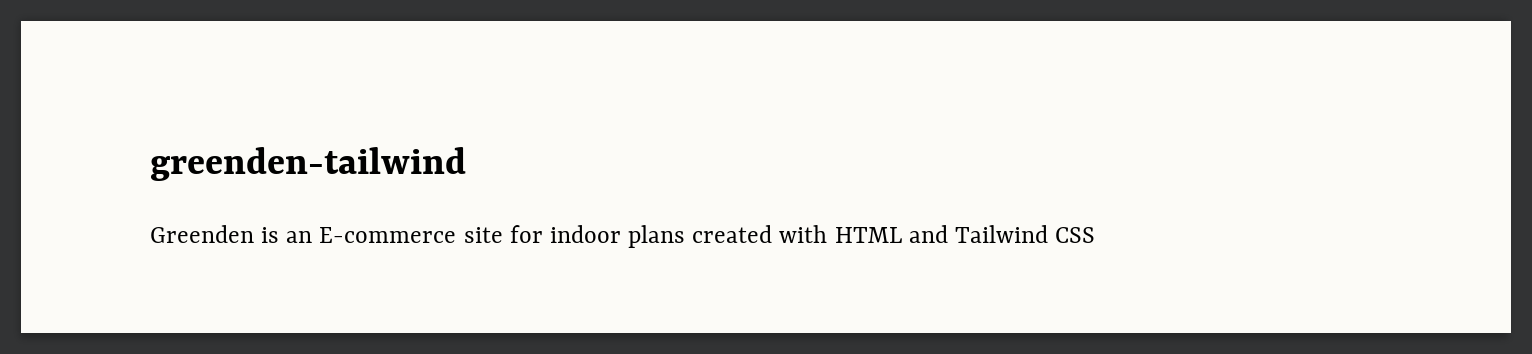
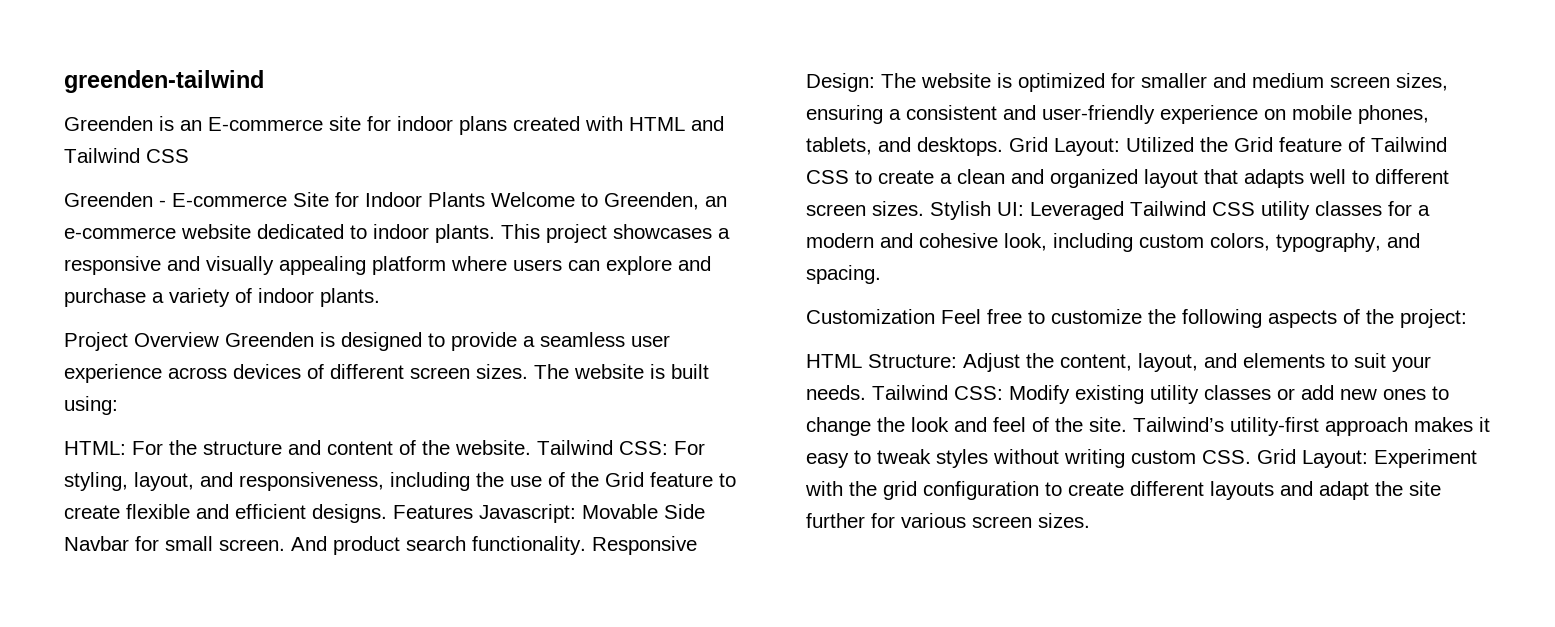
+ Greenden - E-commerce Site for Indoor Plants Welcome to Greenden, an e-commerce website dedicated to indoor plants. This project showcases a responsive and visually appealing platform where users can explore and purchase a variety of indoor plants.
+ Project Overview Greenden is designed to provide a seamless user experience across devices of different screen sizes. The website is built using:
+ HTML: For the structure and content of the website. Tailwind CSS: For styling, layout, and responsiveness, including the use of the Grid feature to create flexible and efficient designs. Features Javascript: Movable Side Navbar for small screen. And product search functionality. Responsive Design: The website is optimized for smaller and medium screen sizes, ensuring a consistent and user-friendly experience on mobile phones, tablets, and desktops. Grid Layout: Utilized the Grid feature of Tailwind CSS to create a clean and organized layout that adapts well to different screen sizes. Stylish UI: Leveraged Tailwind CSS utility classes for a modern and cohesive look, including custom colors, typography, and spacing.
+ Customization Feel free to customize the following aspects of the project:
+ HTML Structure: Adjust the content, layout, and elements to suit your needs. Tailwind CSS: Modify existing utility classes or add new ones to change the look and feel of the site. Tailwind’s utility-first approach makes it easy to tweak styles without writing custom CSS. Grid Layout: Experiment with the grid configuration to create different layouts and adapt the site further for various screen sizes.

